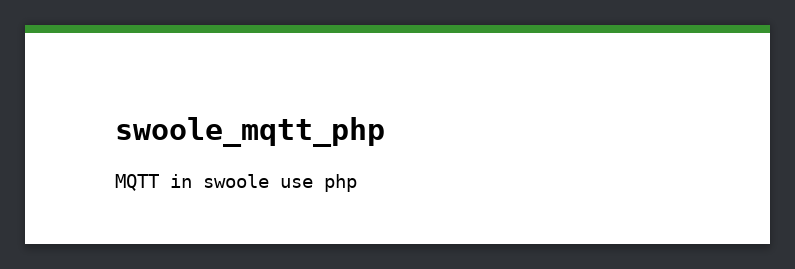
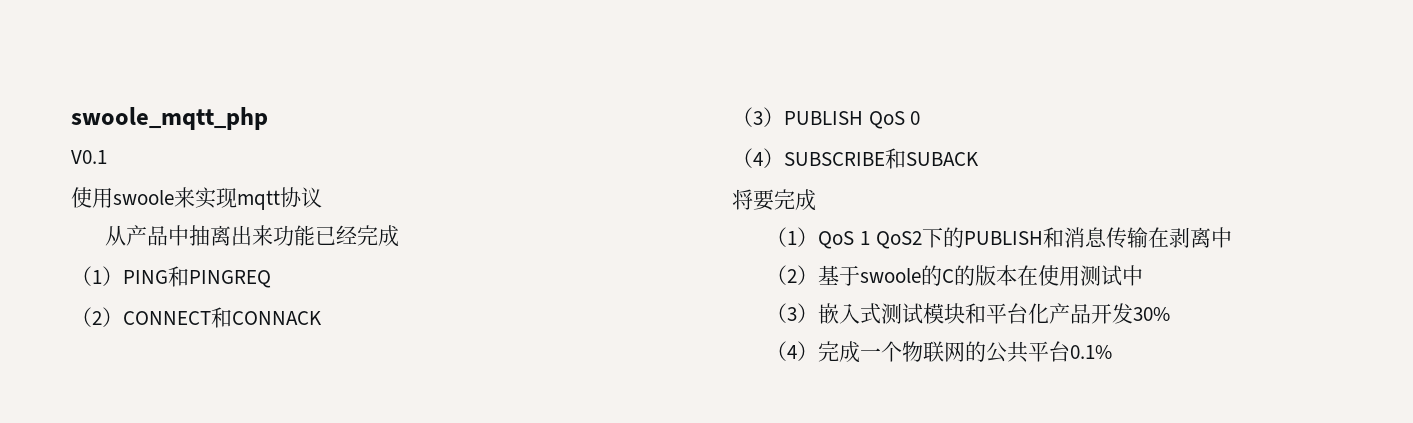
- MQTT in swoole use php
+ V0.1
+ 使用swoole来实现mqtt协议
+ 从产品中抽离出来功能已经完成
+ （1）PING和PINGREQ
+ （2）CONNECT和CONNACK
+ （3）PUBLISH QoS 0
+ （4）SUBSCRIBE和SUBACK
+ 将要完成
+ （1）QoS 1 QoS2下的PUBLISH和消息传输在剥离中
+ （2）基于swoole的C的版本在使用测试中
+ （3）嵌入式测试模块和平台化产品开发30%
+ （4）完成一个物联网的公共平台0.1%

